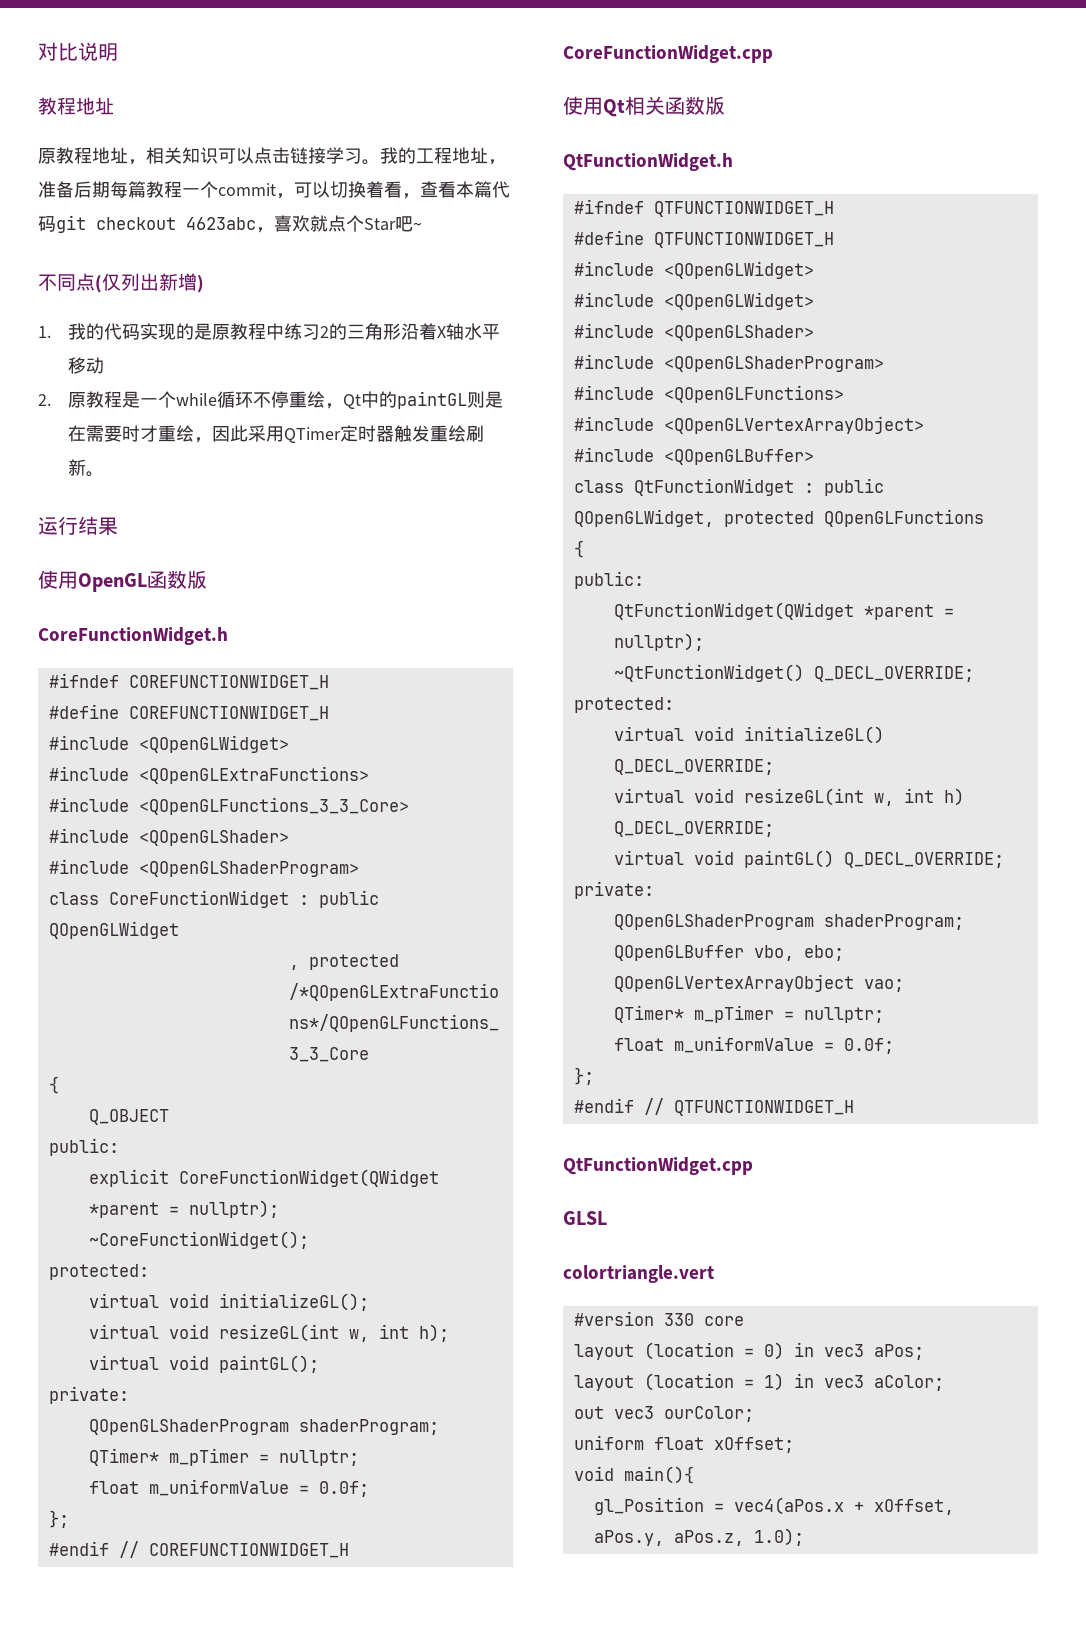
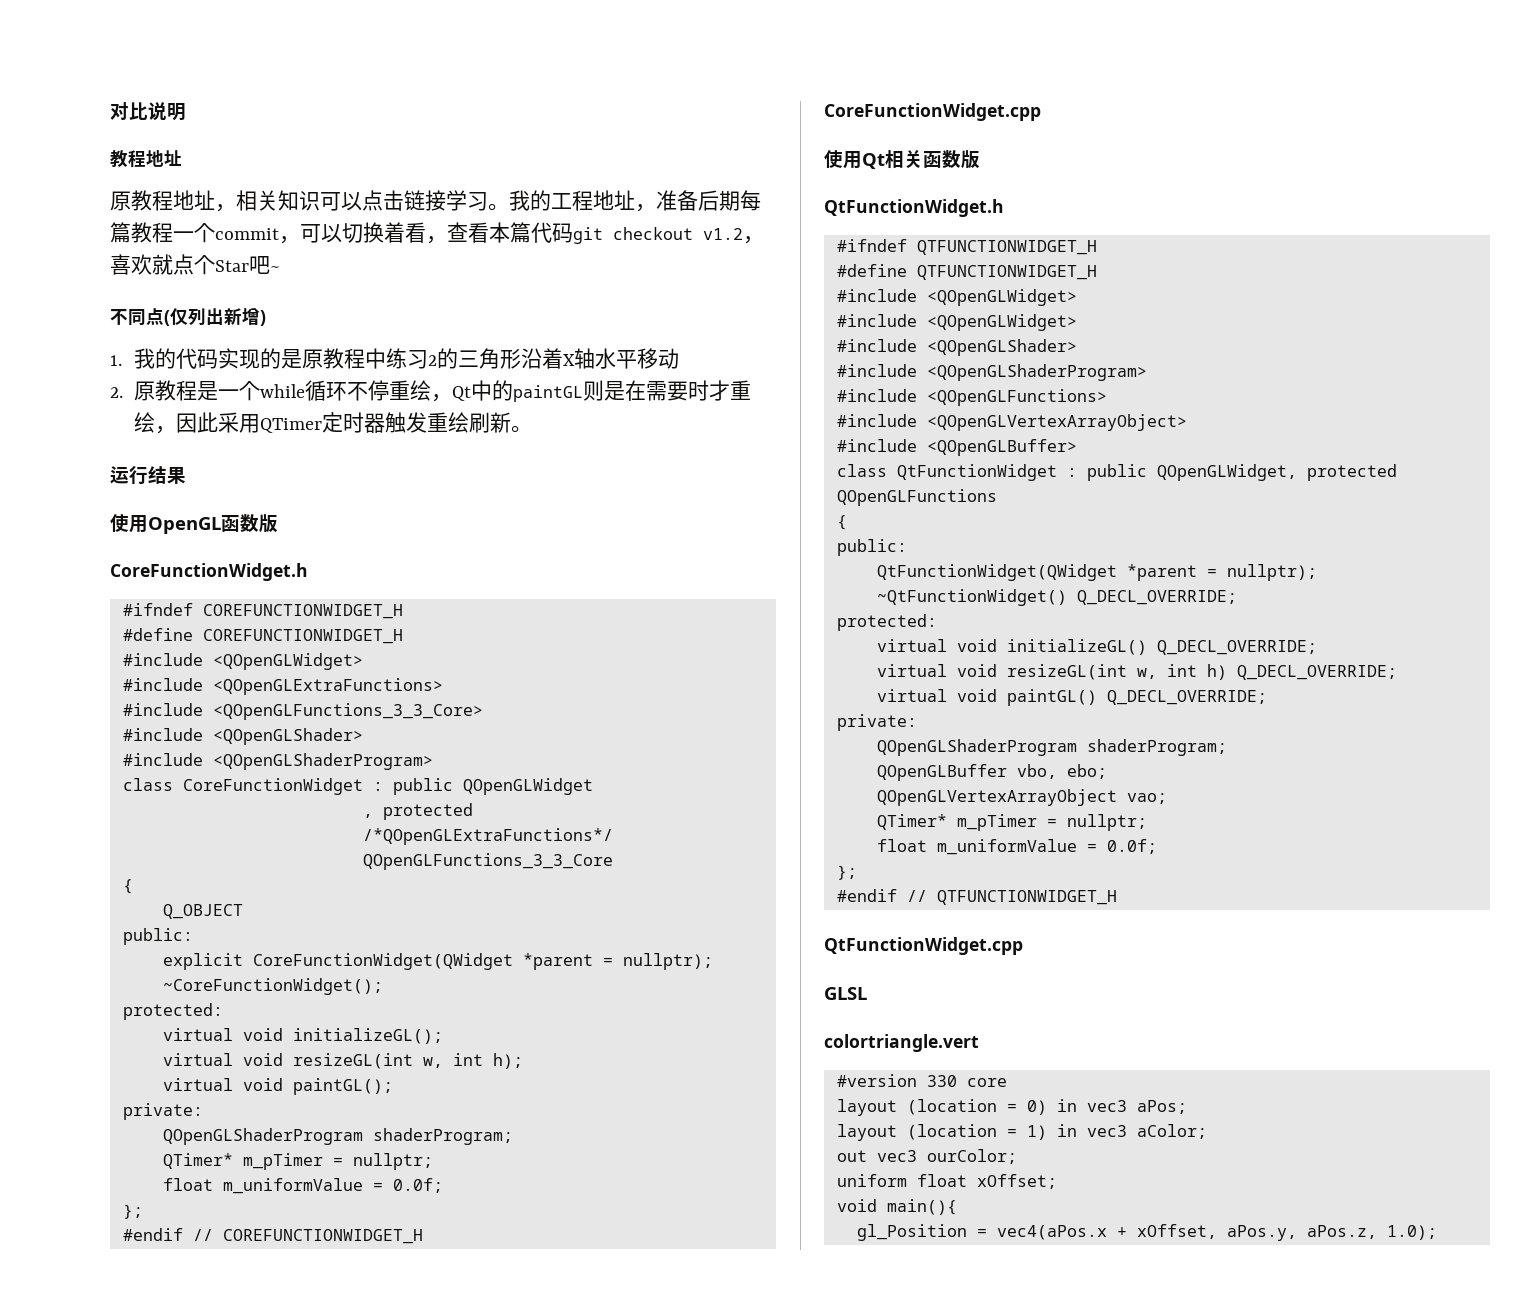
- 我的工程地址，准备后期每篇教程一个commit，可以切换着看，查看本篇代码git checkout 4623abc，喜欢就点个Star吧~
+ 我的工程地址，准备后期每篇教程一个commit，可以切换着看，查看本篇代码git checkout v1.2，喜欢就点个Star吧~

